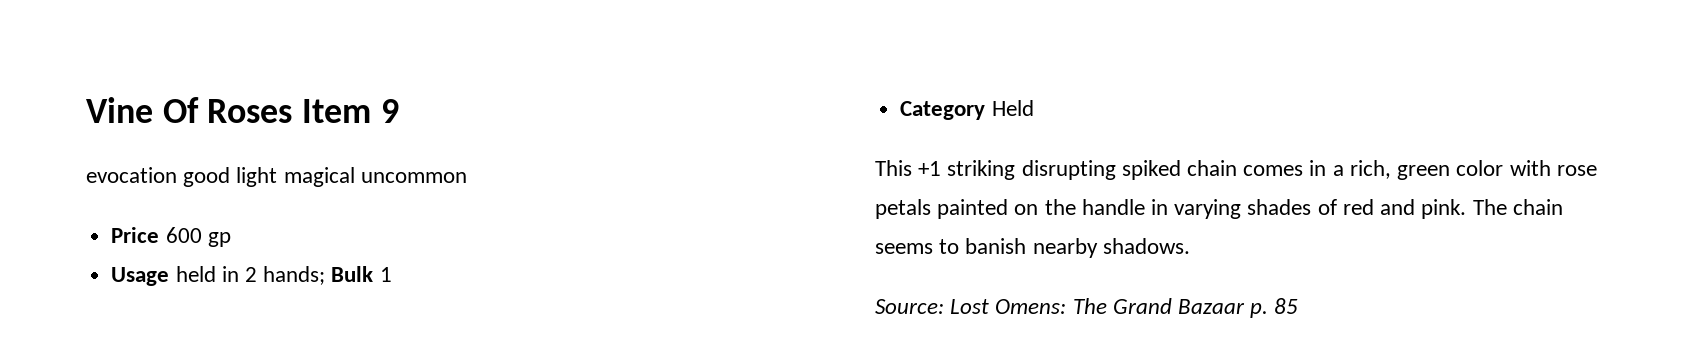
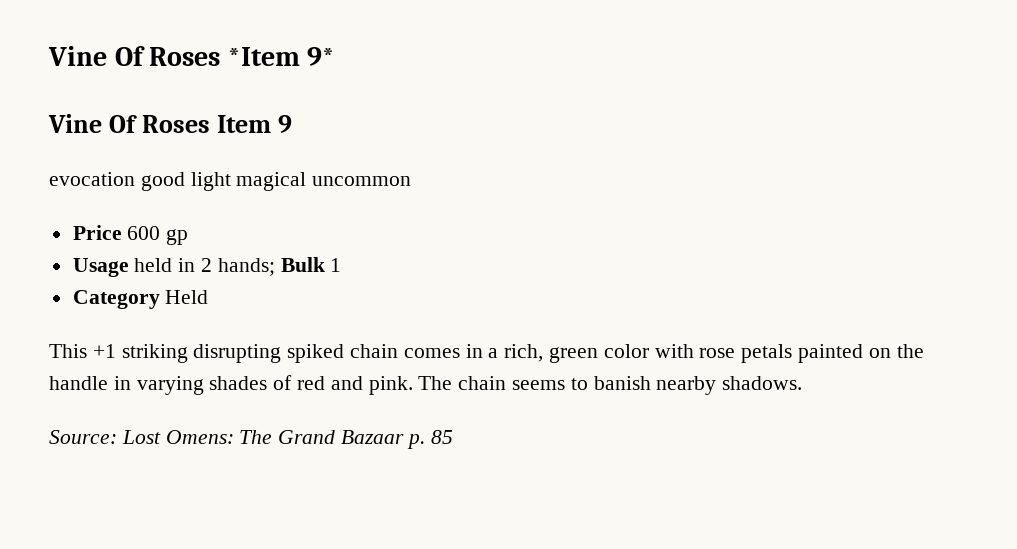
+ Vine Of Roses *Item 9*

